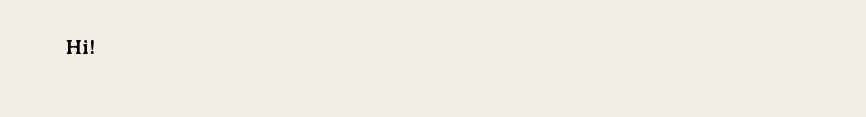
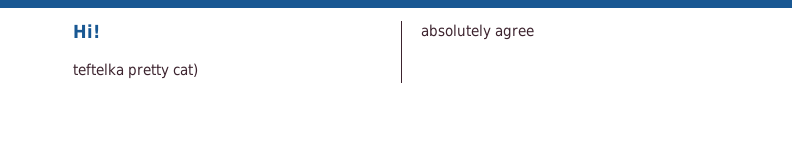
+ teftelka pretty cat)
+ absolutely agree

